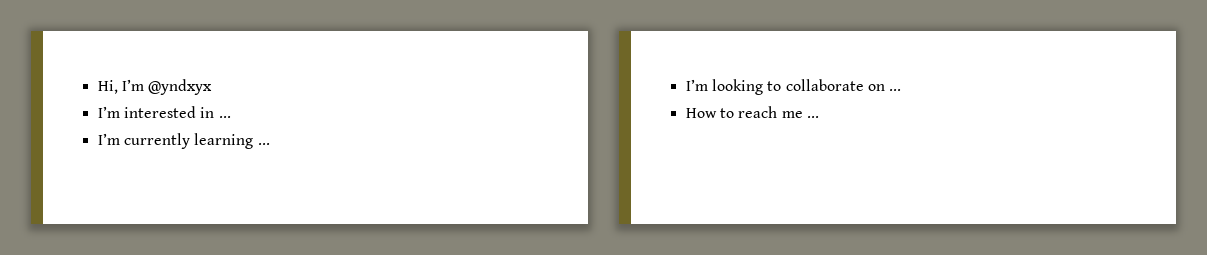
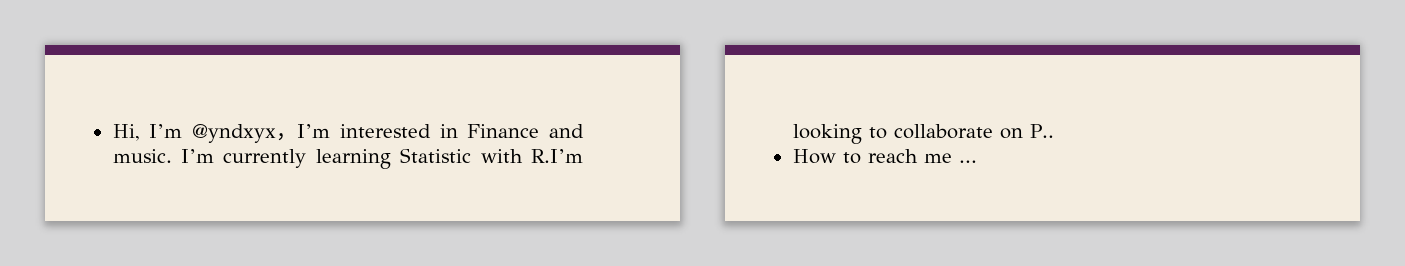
- Hi, I’m @yndxyx
- I’m interested in ...
- I’m currently learning ...
- I’m looking to collaborate on ...
+ Hi, I’m @yndxyx，I’m interested in Finance and music. I’m currently learning Statistic with R.I’m looking to collaborate on P..

